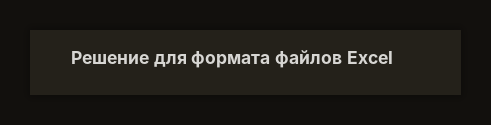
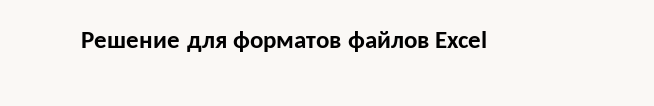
- Решение для формата файлов Excel
+ Решение для форматов файлов Excel

